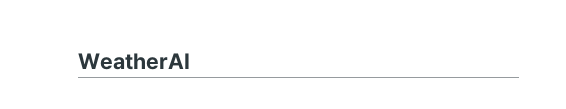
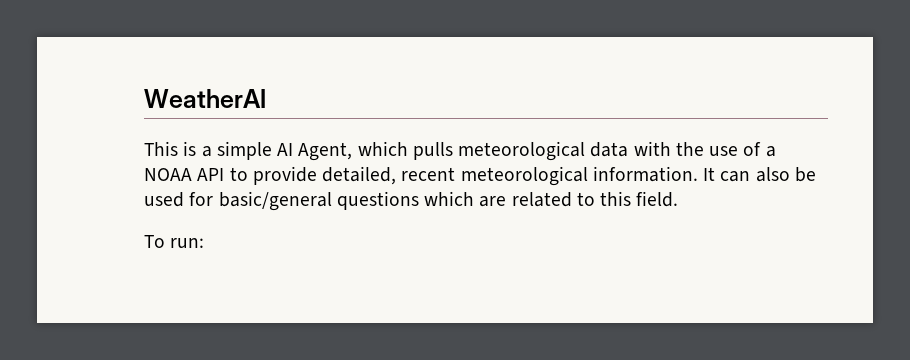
+ This is a simple AI Agent, which pulls meteorological data with the use of a NOAA API to provide detailed, recent meteorological information. It can also be used for basic/general questions which are related to this field.
+ To run:

